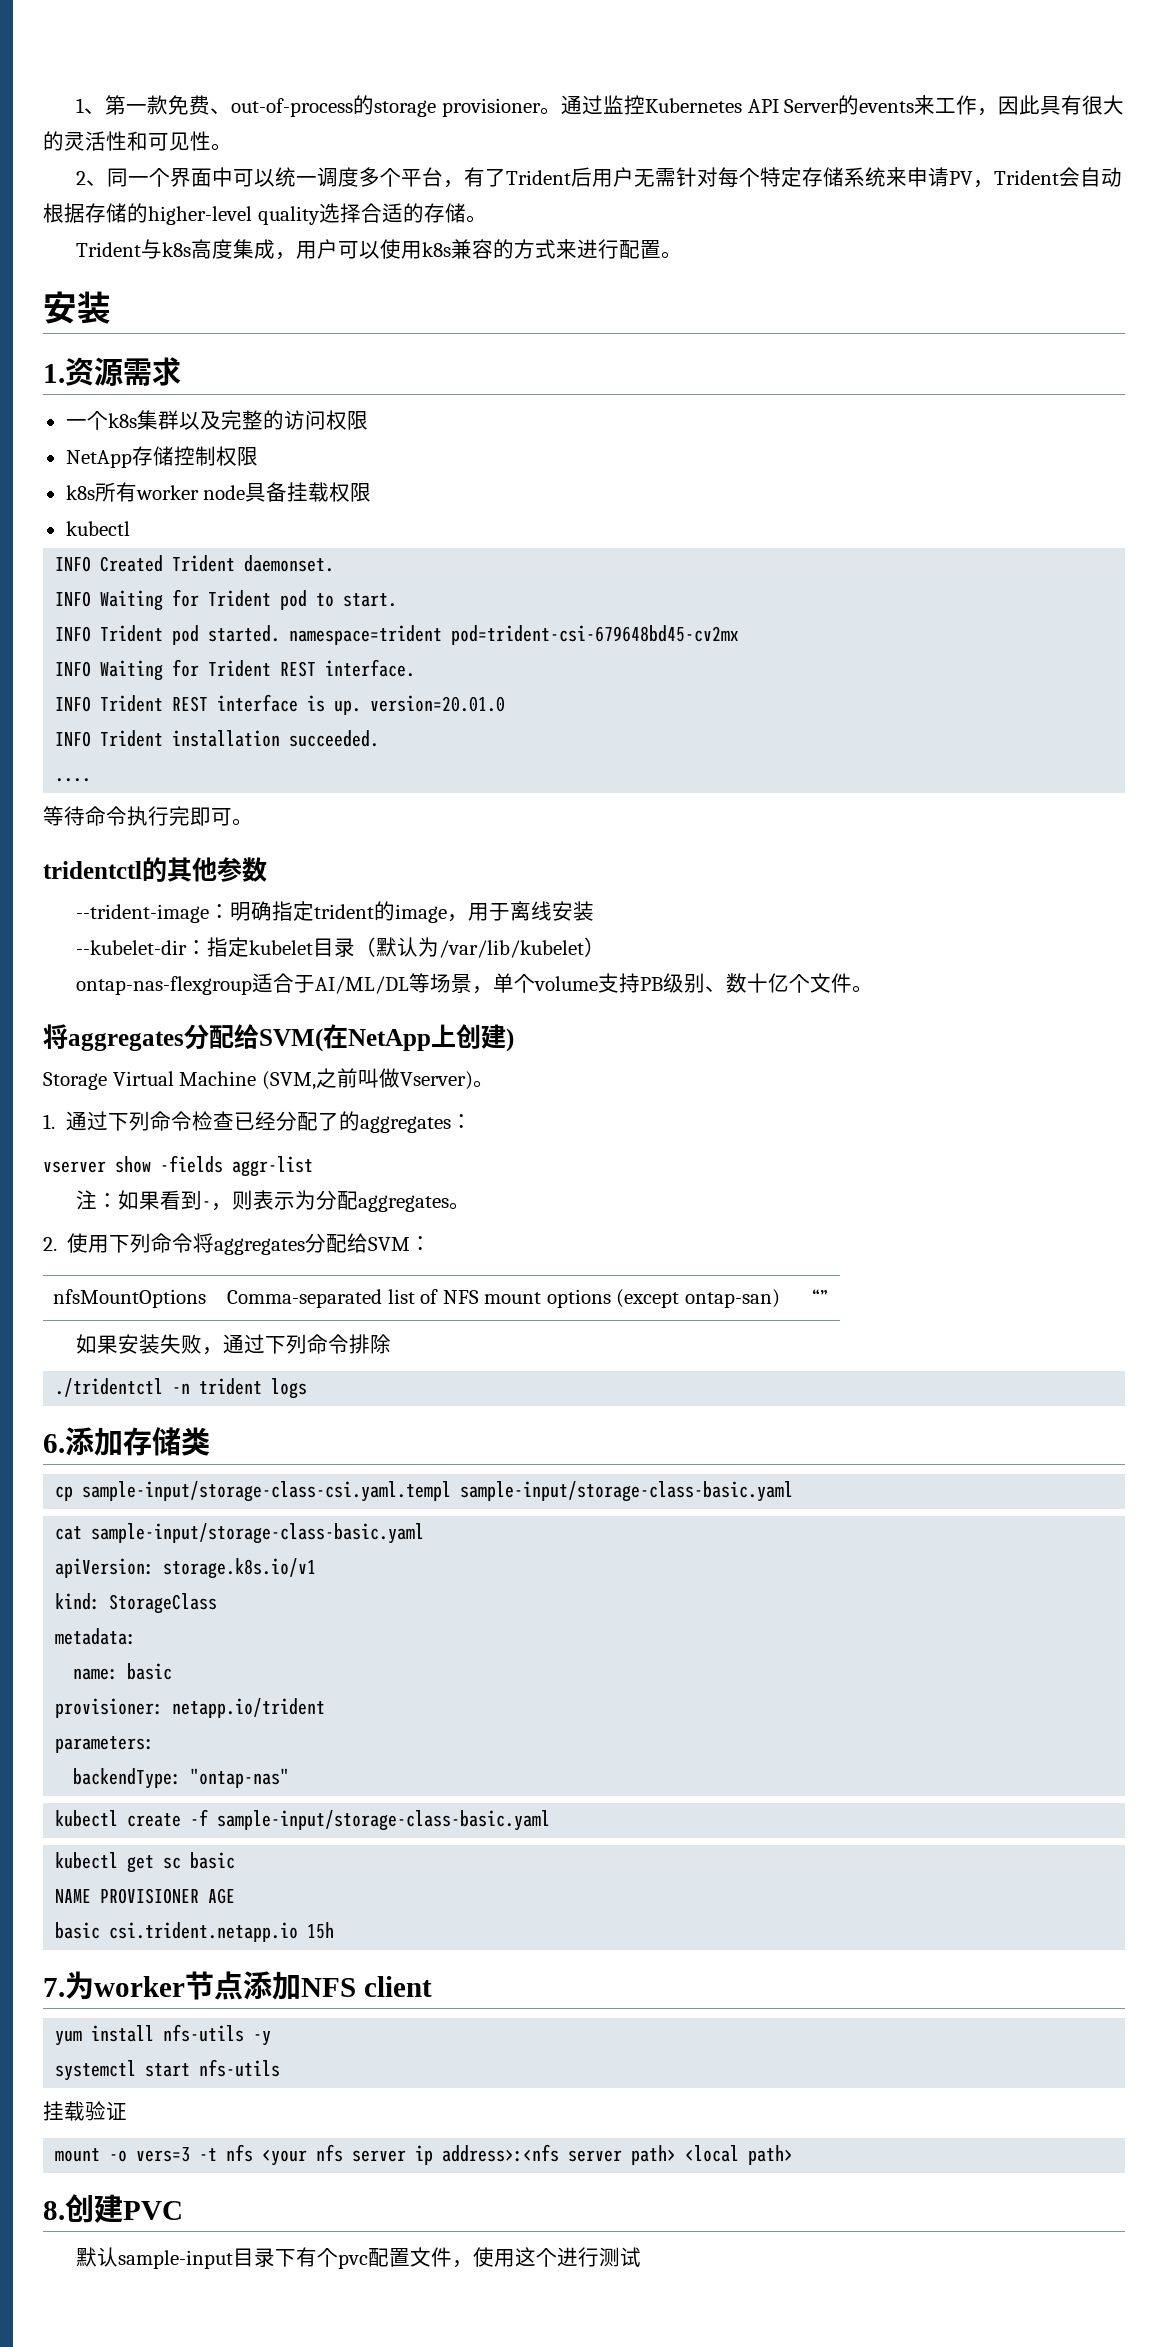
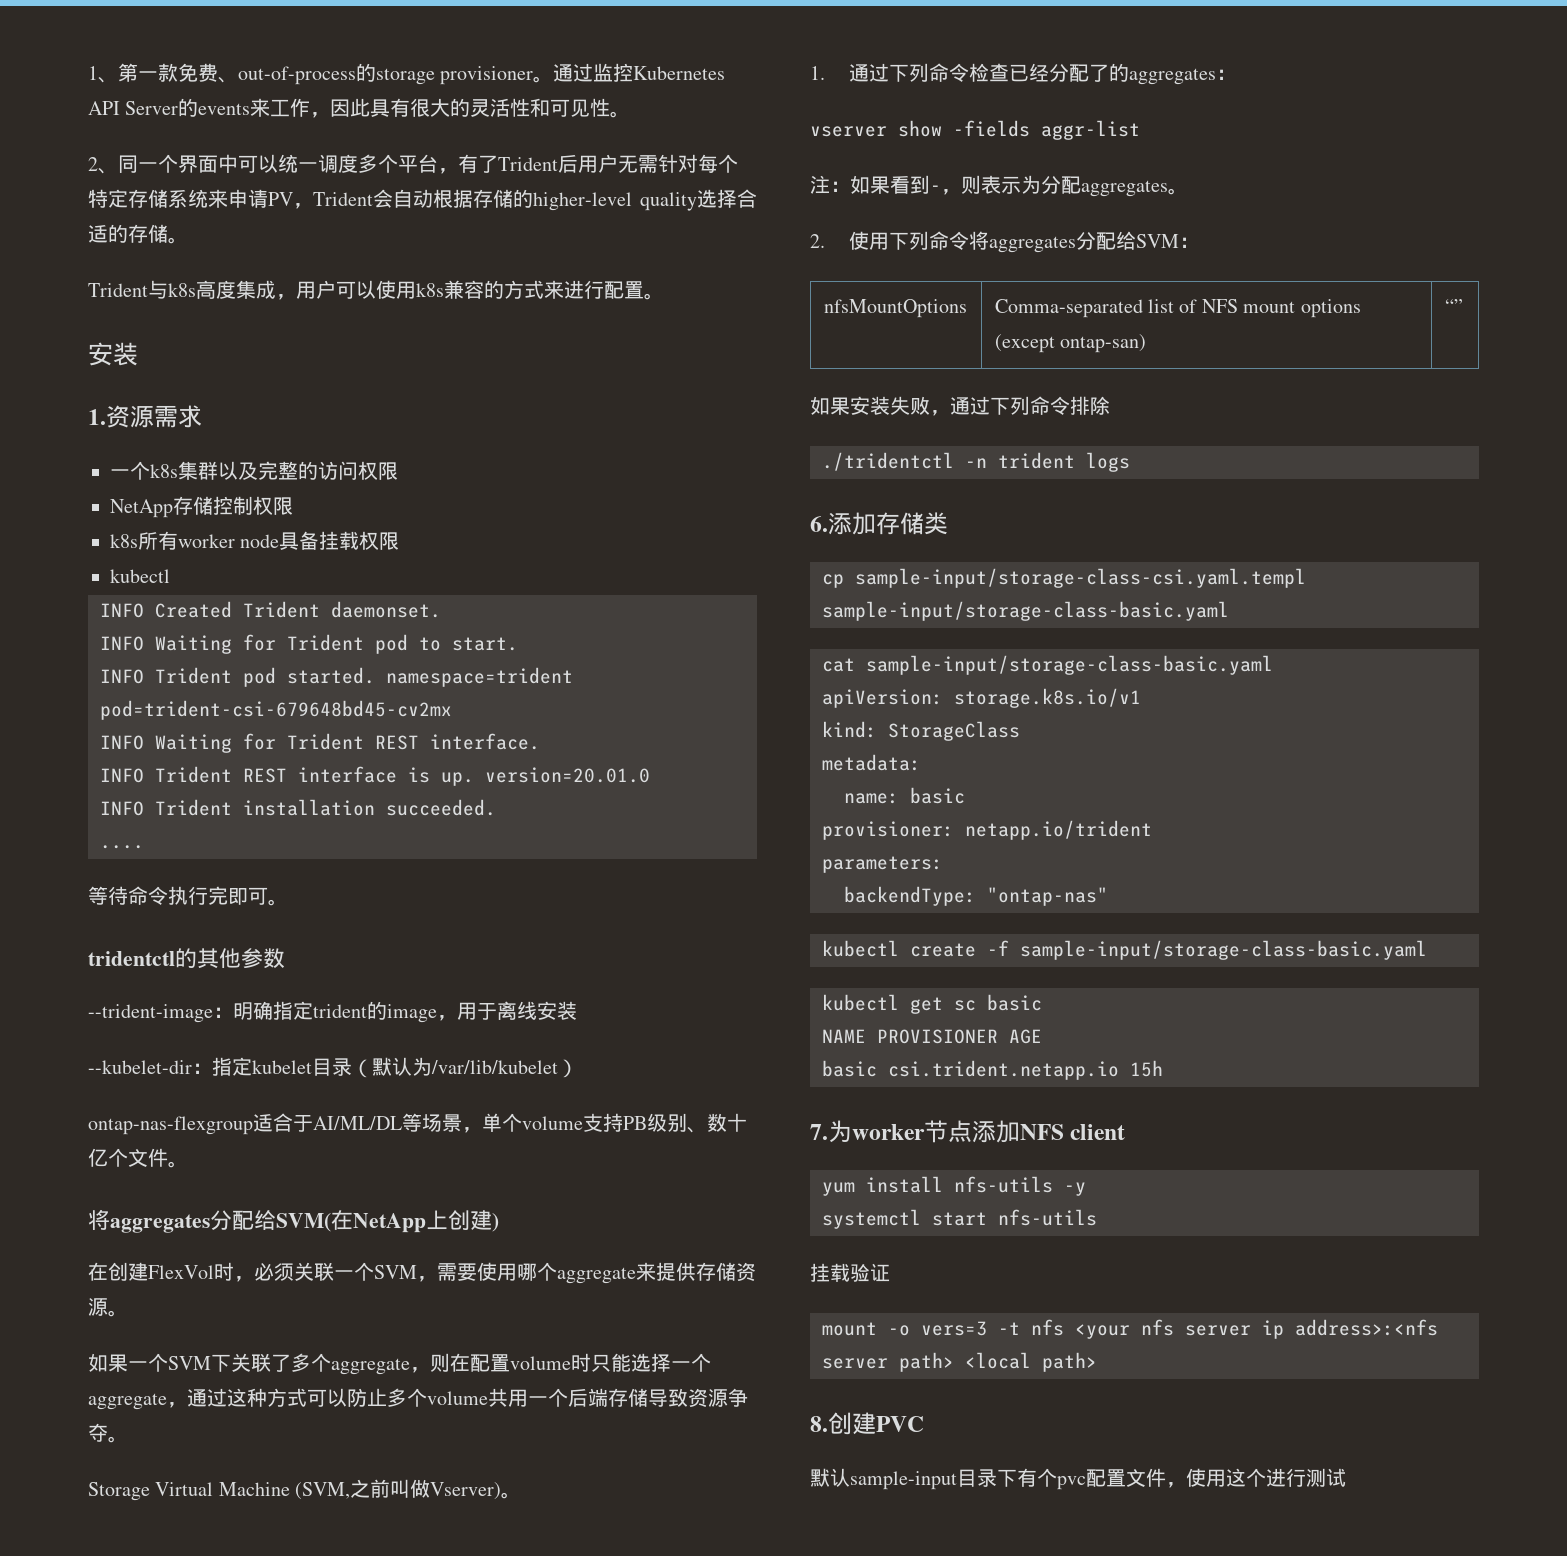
+ 在创建FlexVol时，必须关联一个SVM，需要使用哪个aggregate来提供存储资源。
+ 如果一个SVM下关联了多个aggregate，则在配置volume时只能选择一个aggregate，通过这种方式可以防止多个volume共用一个后端存储导致资源争夺。

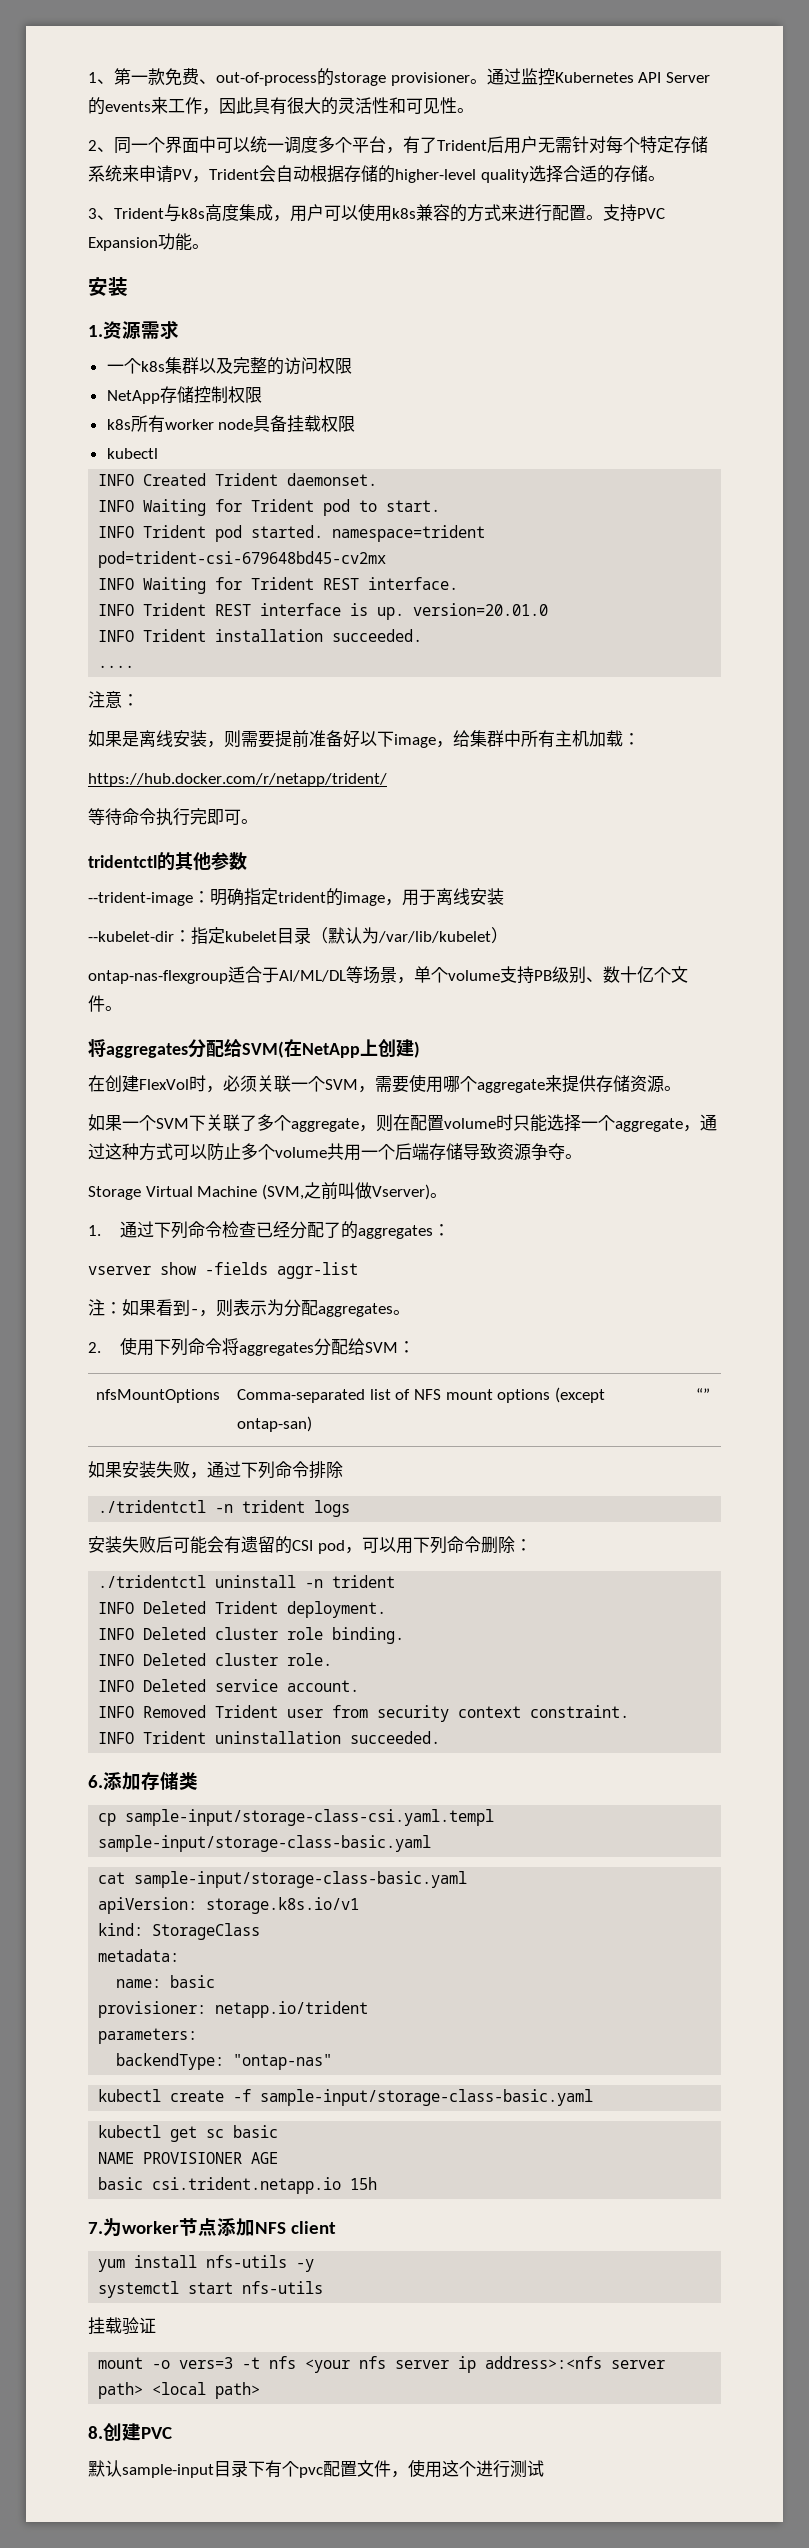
- Trident与k8s高度集成，用户可以使用k8s兼容的方式来进行配置。
+ 3、Trident与k8s高度集成，用户可以使用k8s兼容的方式来进行配置。支持PVC Expansion功能。
+ 注意：
+ 如果是离线安装，则需要提前准备好以下image，给集群中所有主机加载：
+ https://hub.docker.com/r/netapp/trident/
+ 安装失败后可能会有遗留的CSI pod，可以用下列命令删除：
+ ./tridentctl uninstall -n trident
+ INFO Deleted Trident deployment.
+ INFO Deleted cluster role binding.
+ INFO Deleted cluster role.
+ INFO Deleted service account.
+ INFO Removed Trident user from security context constraint.
+ INFO Trident uninstallation succeeded.

